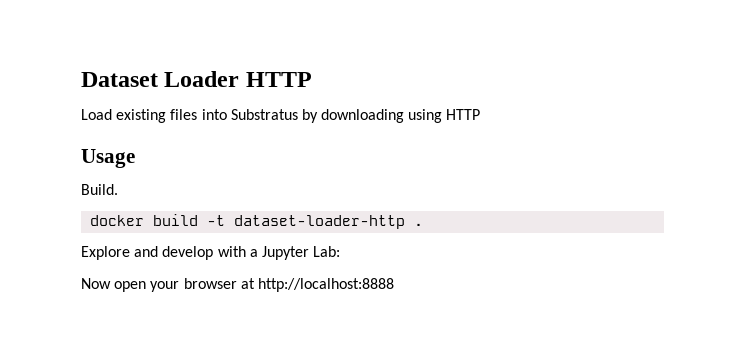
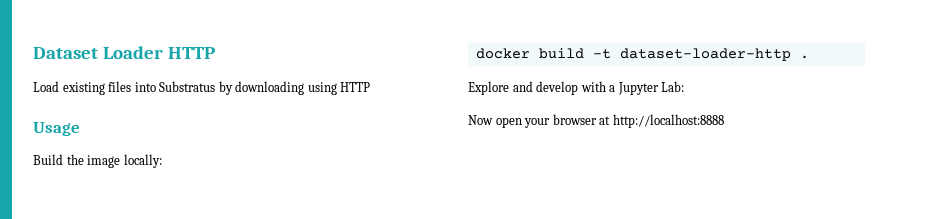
- Build.
+ Build the image locally:

